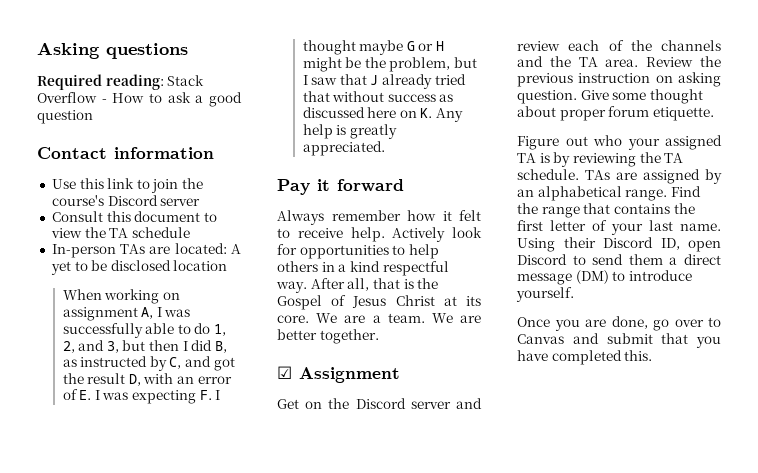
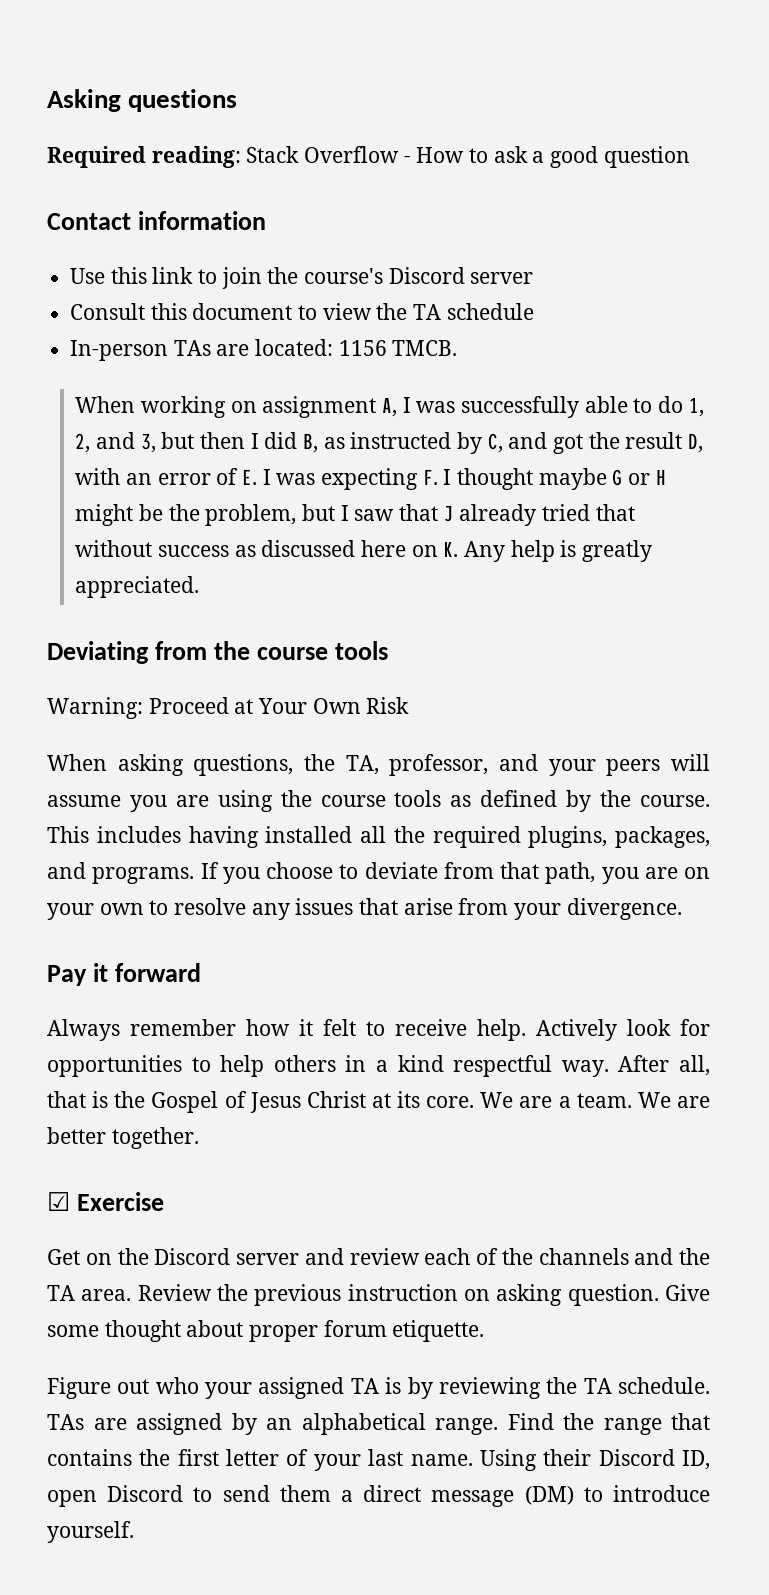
- In-person TAs are located: A yet to be disclosed location
+ In-person TAs are located: 1156 TMCB.
+ Deviating from the course tools
+ Warning: Proceed at Your Own Risk
+ When asking questions, the TA, professor, and your peers will assume you are using the course tools as defined by the course. This includes having installed all the required plugins, packages, and programs. If you choose to deviate from that path, you are on your own to resolve any issues that arise from your divergence.
- ☑ Assignment
+ ☑ Exercise
- Once you are done, go over to Canvas and submit that you have completed this.

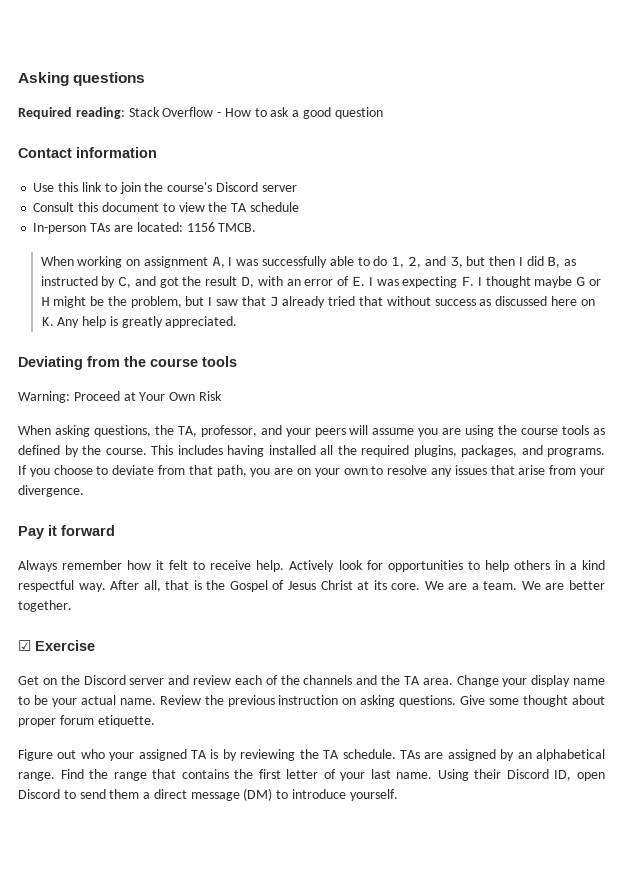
+ Change your display name to be your actual name.
- Review the previous instruction on asking question.
+ Review the previous instruction on asking questions.

